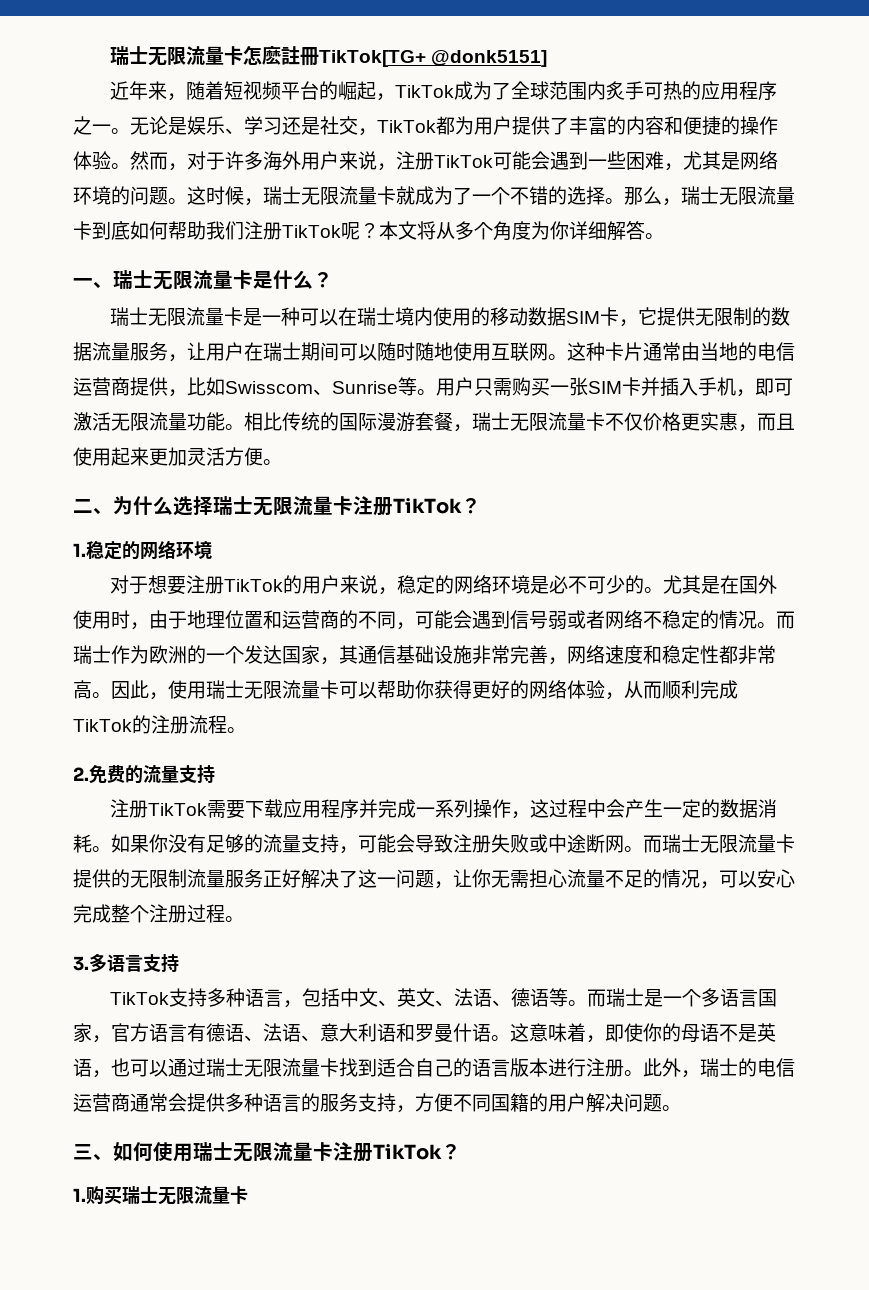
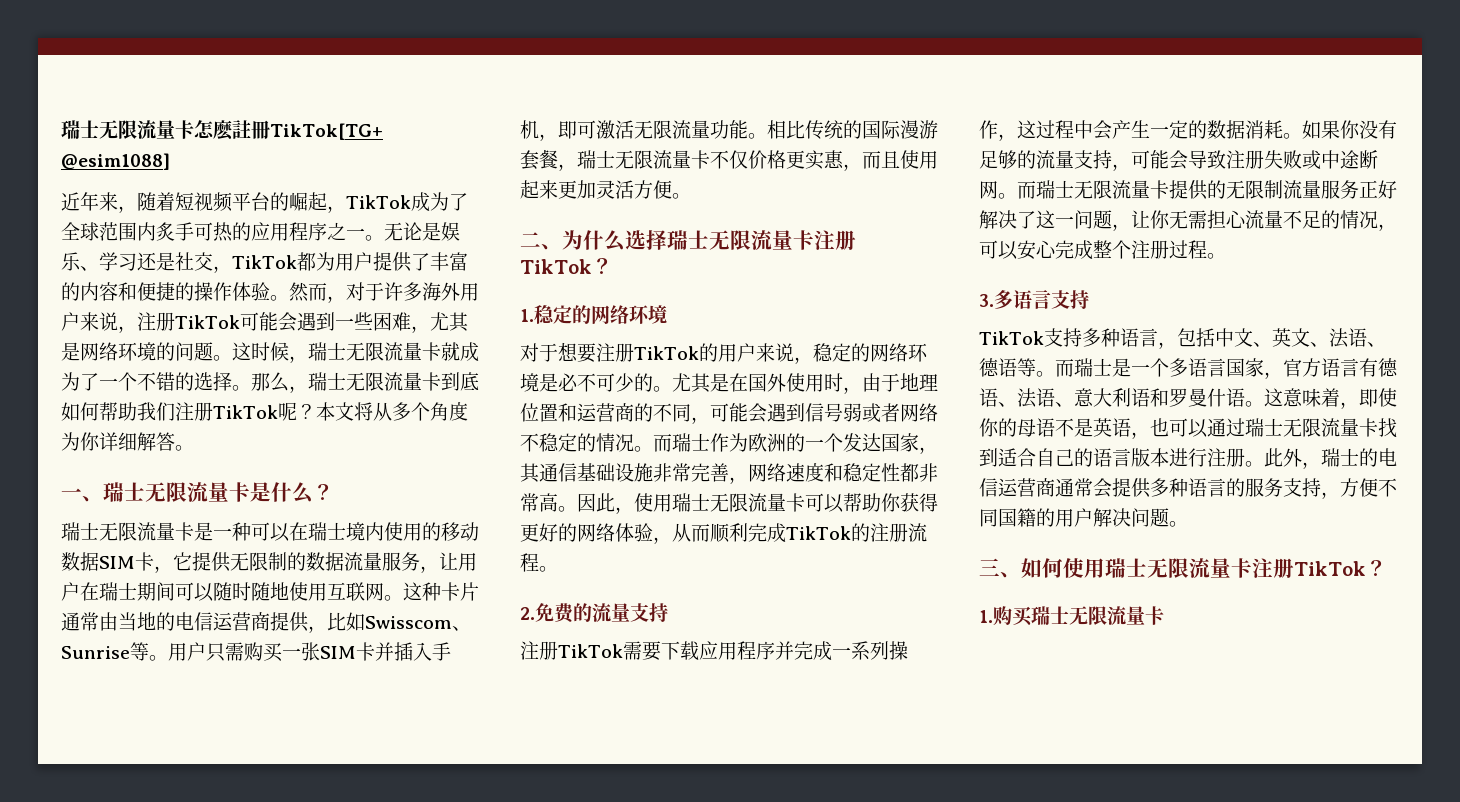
- 瑞士无限流量卡怎麽註冊TikTok[TG+ @donk5151]
+ 瑞士无限流量卡怎麽註冊TikTok[TG+ @esim1088]

